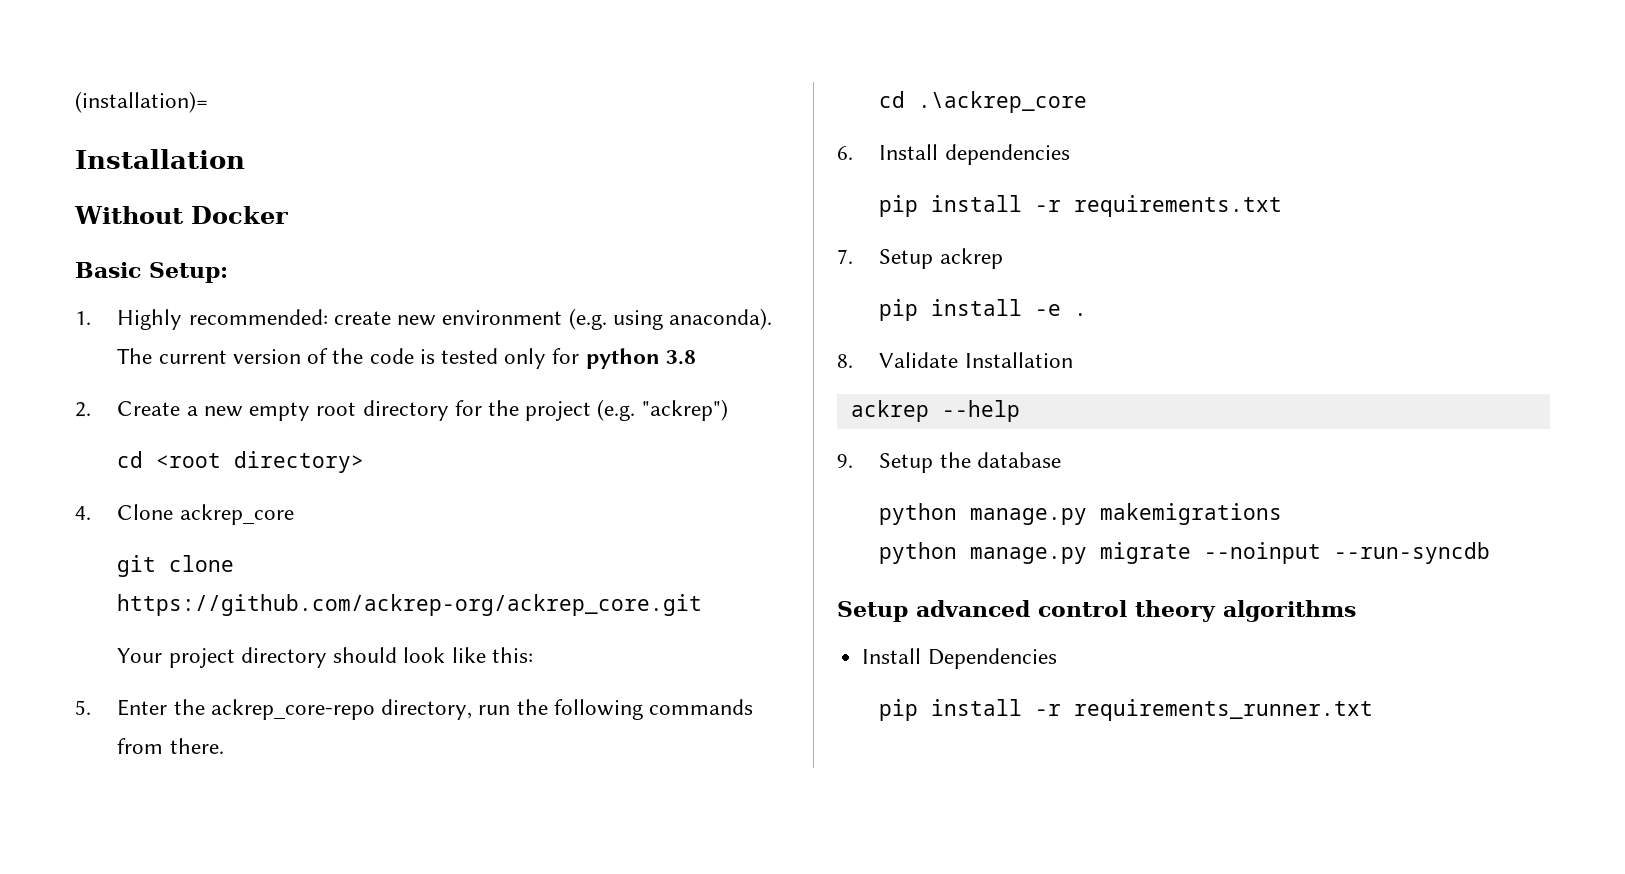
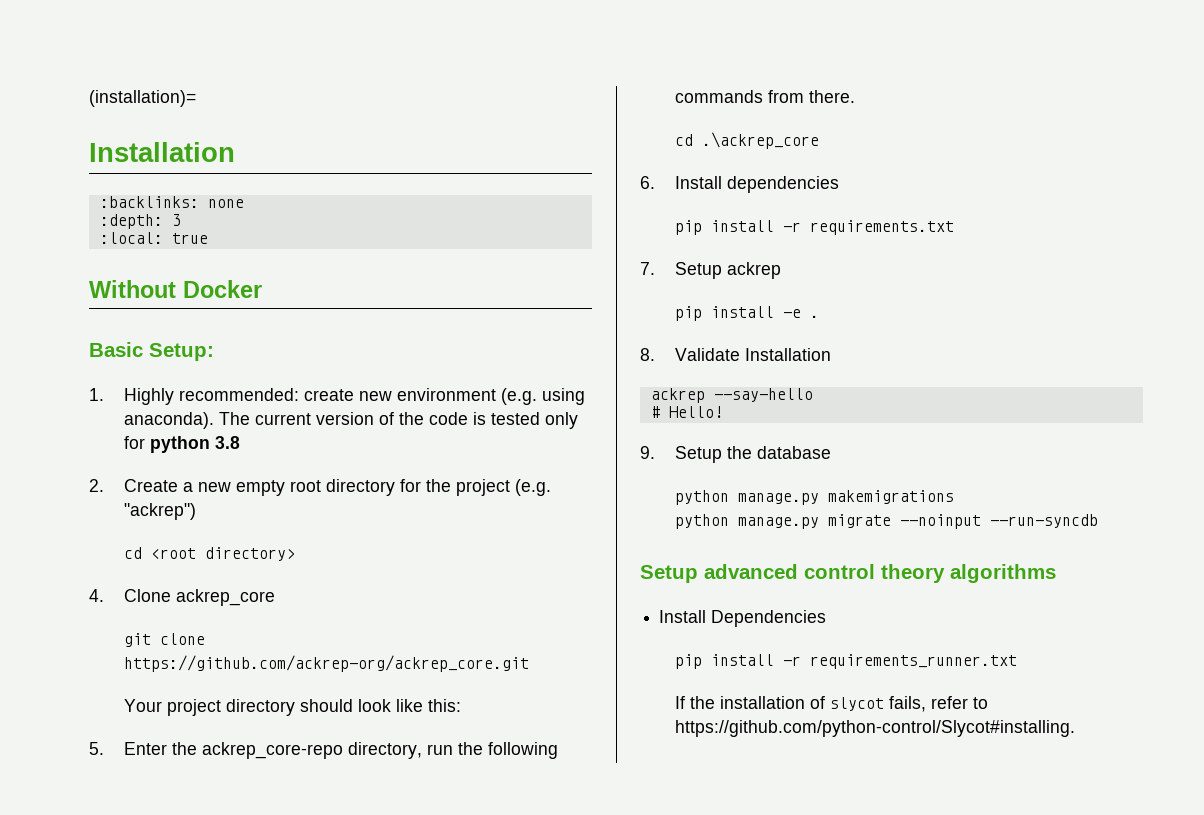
+ :backlinks: none
+ :depth: 3
+ :local: true
- ackrep --help
+ ackrep --say-hello
+ # Hello!
+ If the installation of slycot fails, refer to https://github.com/python-control/Slycot#installing.

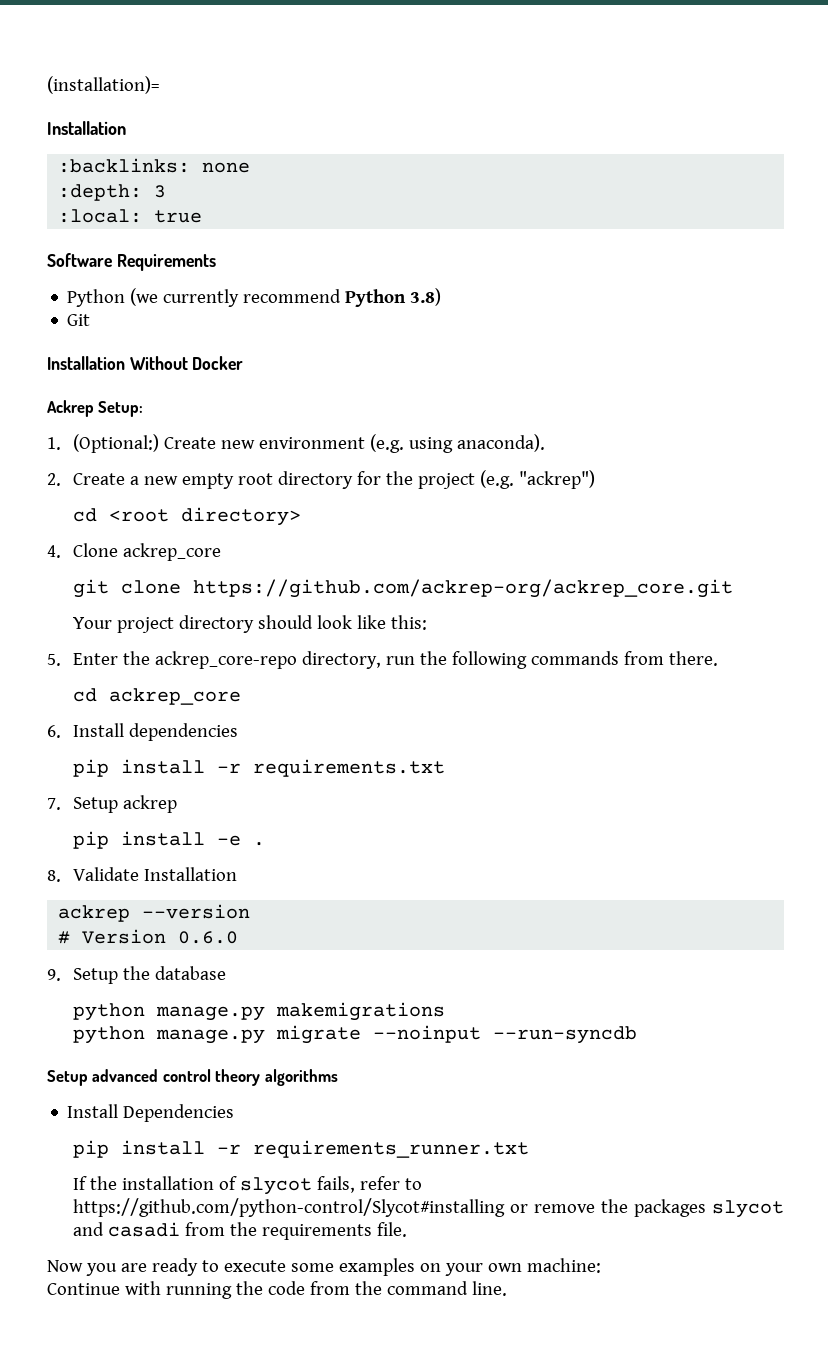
- Without Docker
+ Software Requirements
+ Python (we currently recommend Python 3.8)
+ Git
+ Installation Without Docker
- Basic Setup:
+ Ackrep Setup:
- 1. Highly recommended: create new environment (e.g. using anaconda). The current version of the code is tested only for python 3.8
+ 1. (Optional:) Create new environment (e.g. using anaconda).
- cd .\ackrep_core
+ cd ackrep_core
- ackrep --say-hello
+ ackrep --version
- # Hello!
+ # Version 0.6.0
- If the installation of slycot fails, refer to https://github.com/python-control/Slycot#installing.
+ If the installation of slycot fails, refer to https://github.com/python-control/Slycot#installing or remove the packages slycot and casadi from the requirements file.
+ Now you are ready to execute some examples on your own machine:
+ Continue with running the code from the command line.

